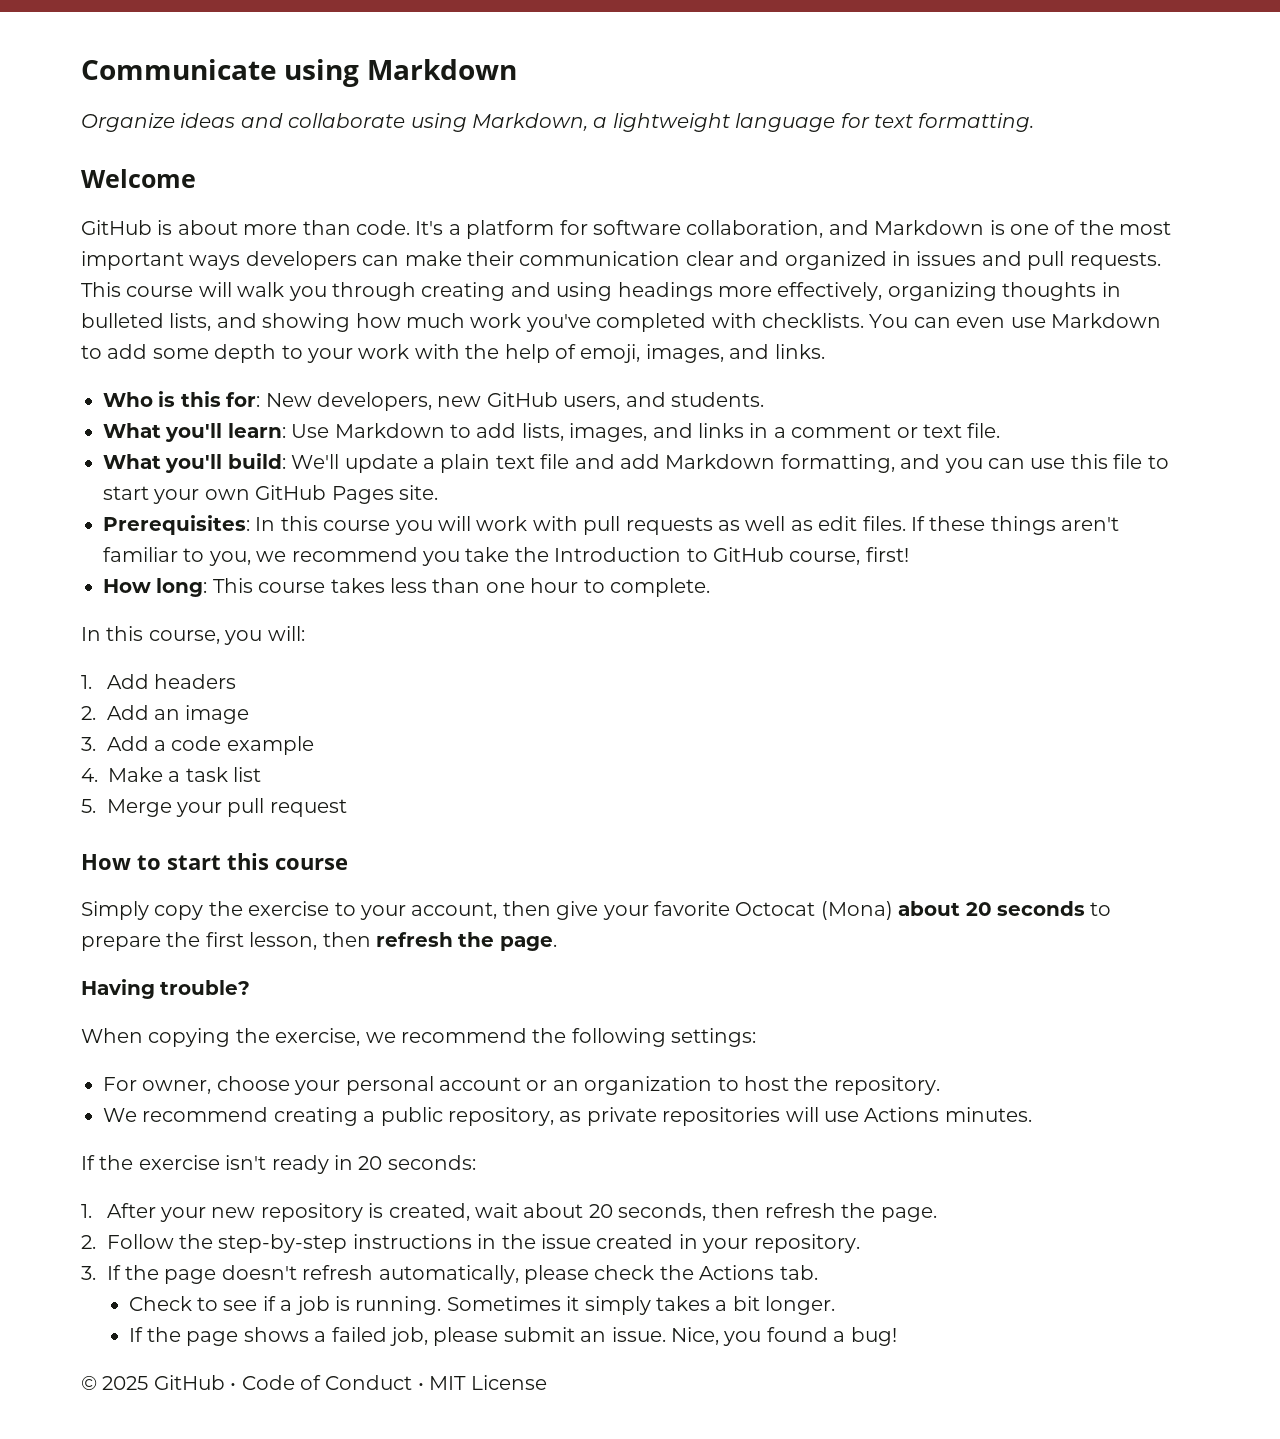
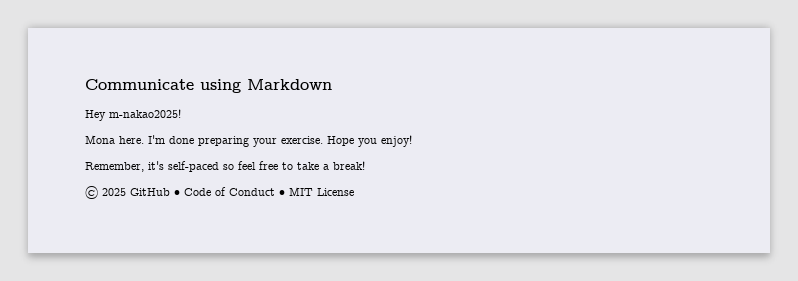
- Organize ideas and collaborate using Markdown, a lightweight language for text formatting.
- Welcome
- GitHub is about more than code. It's a platform for software collaboration, and Markdown is one of the most important ways developers can make their communication clear and organized in issues and pull requests. This course will walk you through creating and using headings more effectively, organizing thoughts in bulleted lists, and showing how much work you've completed with checklists. You can even use Markdown to add some depth to your work with the help of emoji, images, and links.
- Who is this for: New developers, new GitHub users, and students.
- What you'll learn: Use Markdown to add lists, images, and links in a comment or text file.
- What you'll build: We'll update a plain text file and add Markdown formatting, and you can use this file to start your own GitHub Pages site.
- Prerequisites: In this course you will work with pull requests as well as edit files. If these things aren't familiar to you, we recommend you take the Introduction to GitHub course, first!
- How long: This course takes less than one hour to complete.
- In this course, you will:
- 1. Add headers
- 2. Add an image
- 3. Add a code example
- 4. Make a task list
- 5. Merge your pull request
- How to start this course
- Simply copy the exercise to your account, then give your favorite Octocat (Mona) about 20 seconds to prepare the first lesson, then refresh the page.
- Having trouble?
- When copying the exercise, we recommend the following settings:
- For owner, choose your personal account or an organization to host the repository.
- We recommend creating a public repository, as private repositories will use Actions minutes.
- If the exercise isn't ready in 20 seconds:
- 1. After your new repository is created, wait about 20 seconds, then refresh the page.
- 2. Follow the step-by-step instructions in the issue created in your repository.
- 3. If the page doesn't refresh automatically, please check the Actions tab.
- Check to see if a job is running. Sometimes it simply takes a bit longer.
- If the page shows a failed job, please submit an issue. Nice, you found a bug!
+ Hey m-nakao2025!
+ Mona here. I'm done preparing your exercise. Hope you enjoy!
+ Remember, it's self-paced so feel free to take a break!

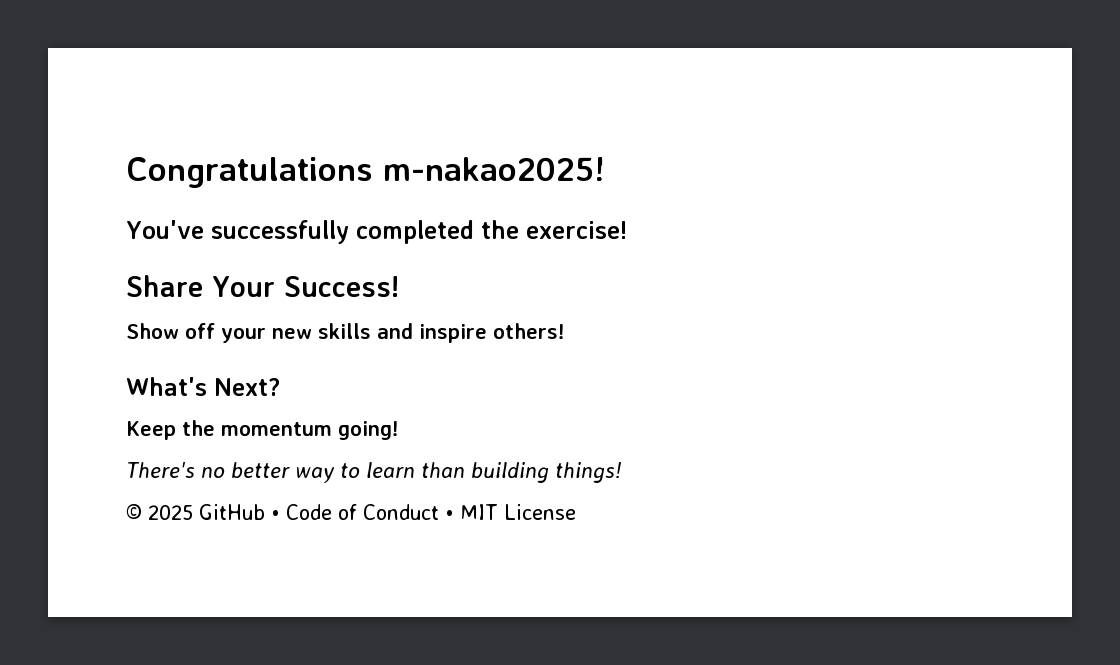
- Communicate using Markdown
- Hey m-nakao2025!
- Mona here. I'm done preparing your exercise. Hope you enjoy!
- Remember, it's self-paced so feel free to take a break!
+ Congratulations m-nakao2025!
+ You've successfully completed the exercise!
+ Share Your Success!
+ Show off your new skills and inspire others!
+ What's Next?
+ Keep the momentum going!
+ There's no better way to learn than building things!

